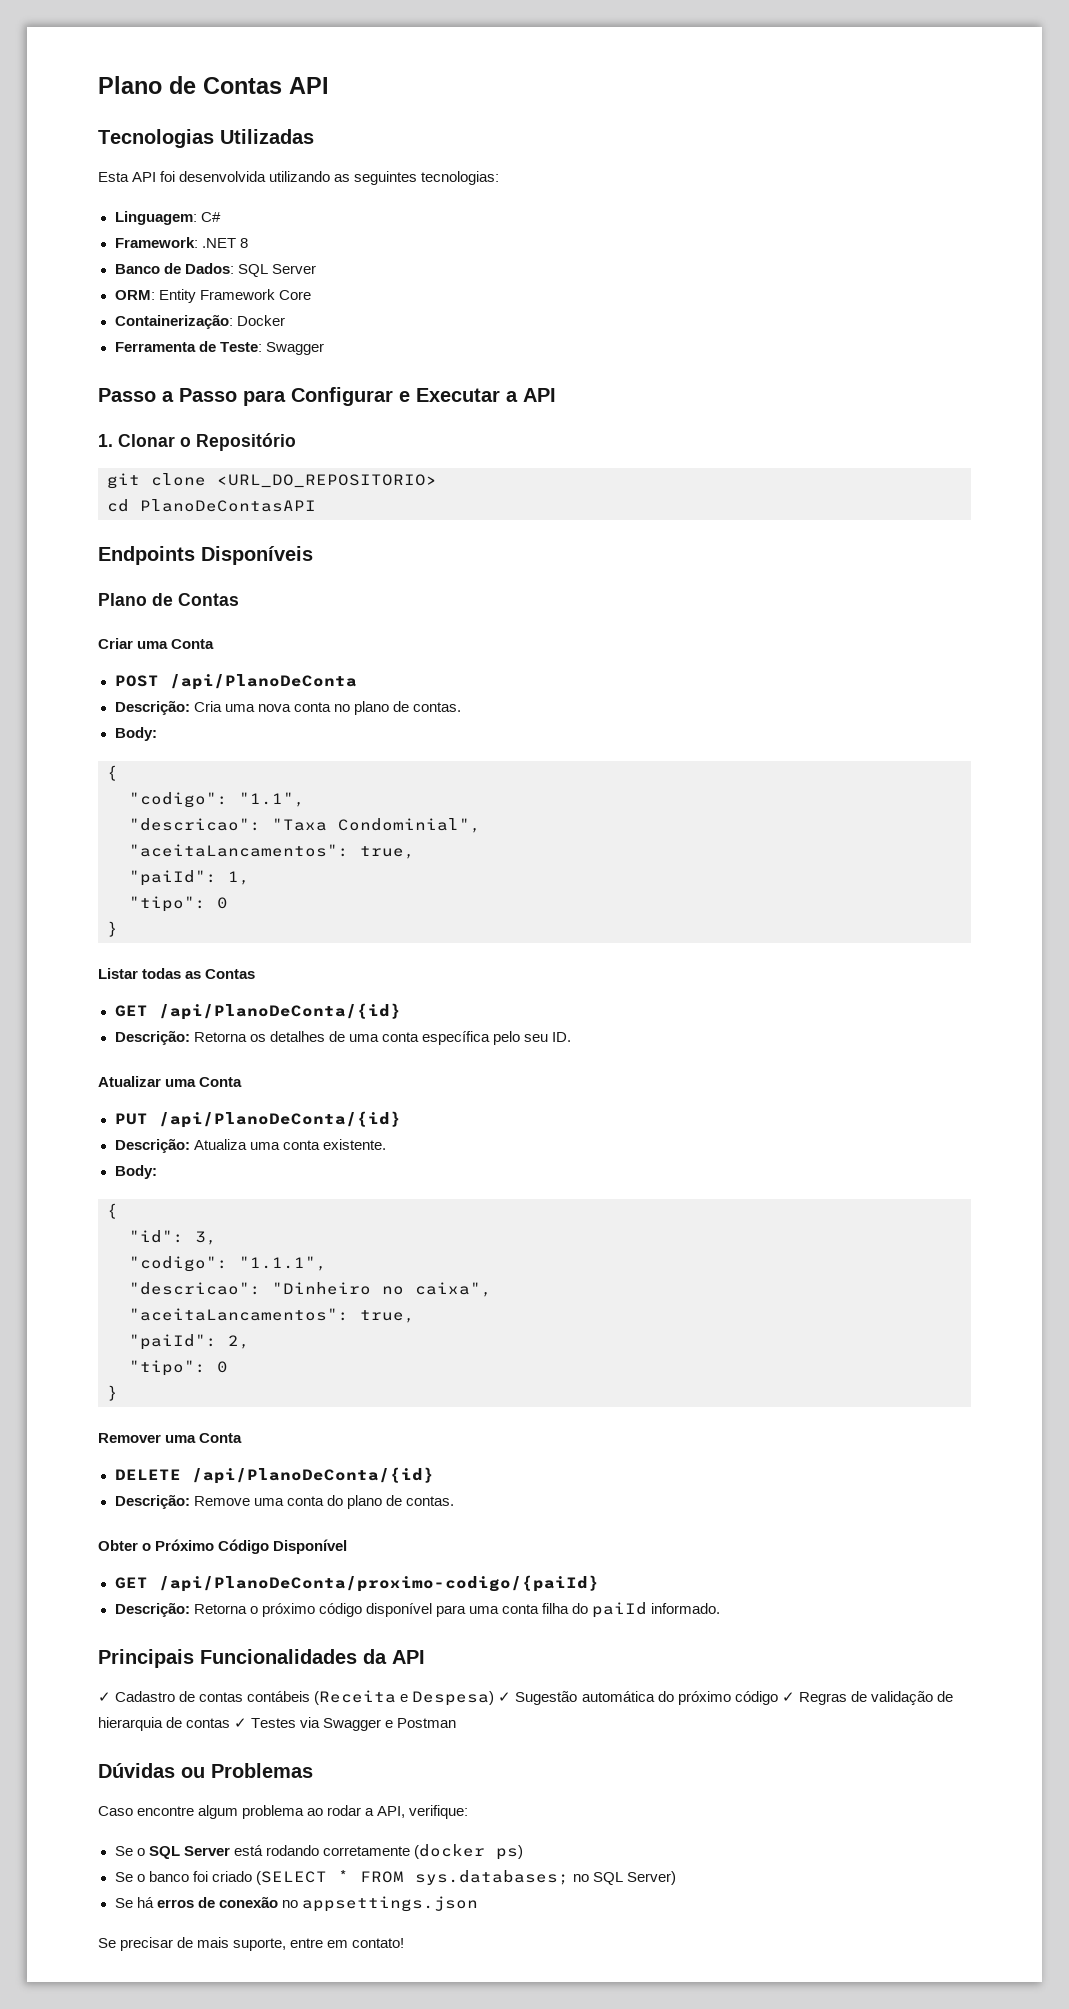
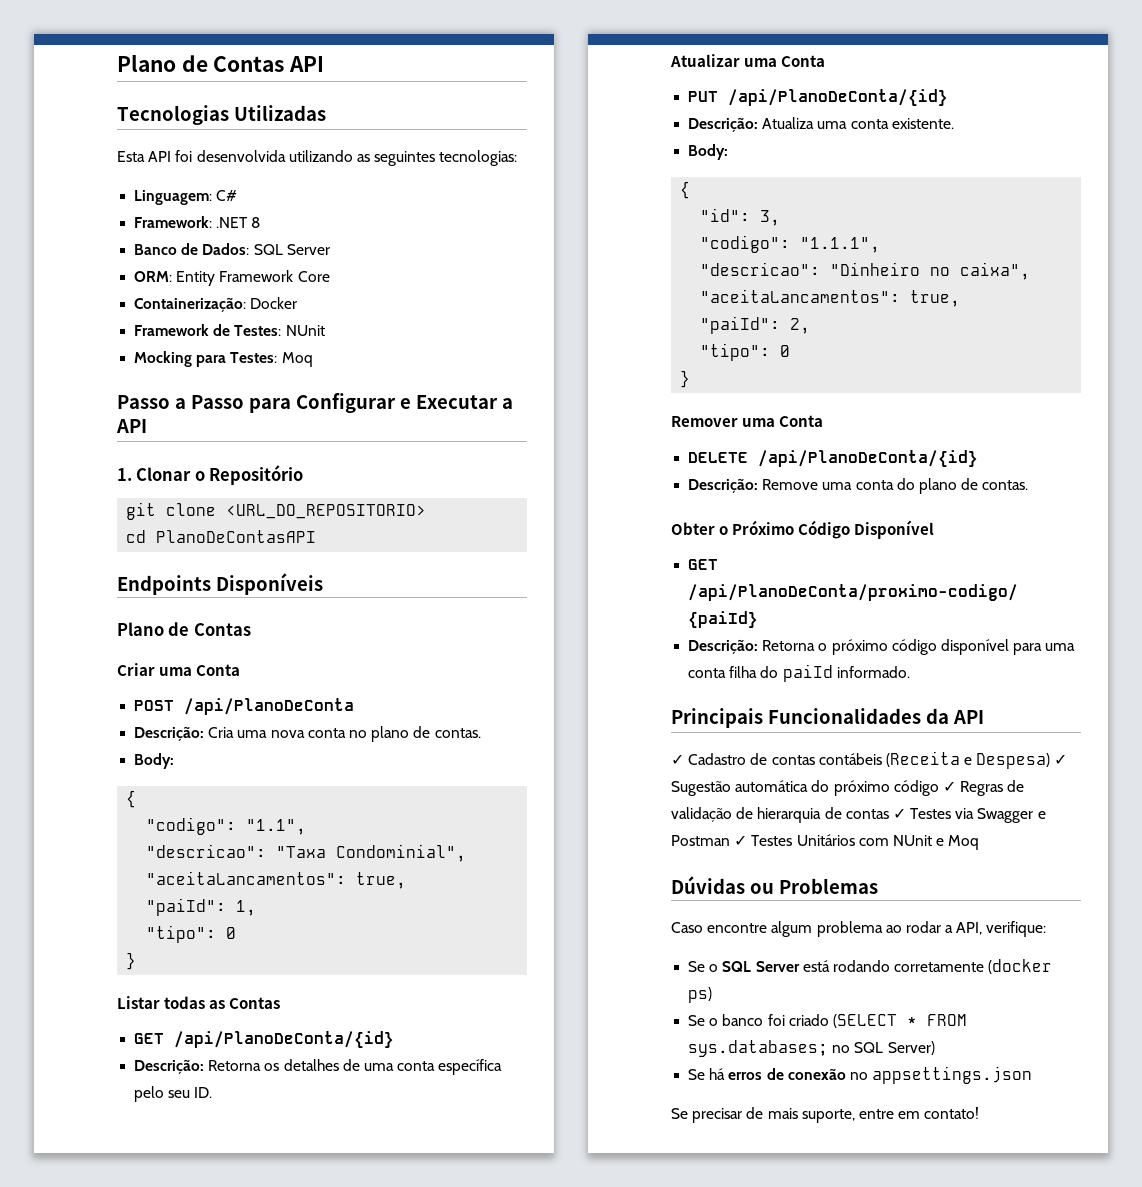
- Ferramenta de Teste: Swagger
+ Framework de Testes: NUnit
+ Mocking para Testes: Moq
- ✓ Cadastro de contas contábeis (Receita e Despesa) ✓ Sugestão automática do próximo código ✓ Regras de validação de hierarquia de contas ✓ Testes via Swagger e Postman
+ ✓ Cadastro de contas contábeis (Receita e Despesa) ✓ Sugestão automática do próximo código ✓ Regras de validação de hierarquia de contas ✓ Testes via Swagger e Postman ✓ Testes Unitários com NUnit e Moq

